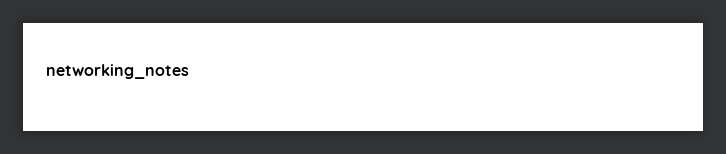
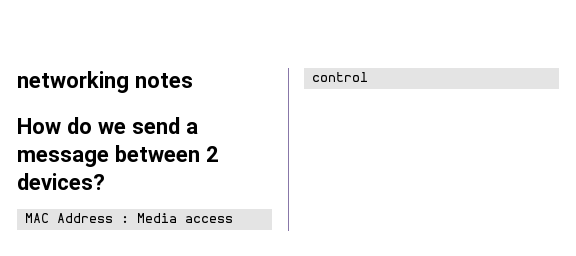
- networking_notes
+ networking notes
+ How do we send a message between 2 devices?
+ MAC Address : Media access control

